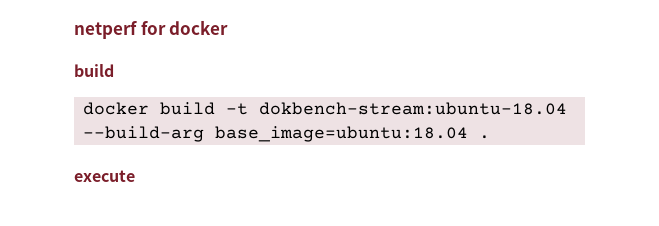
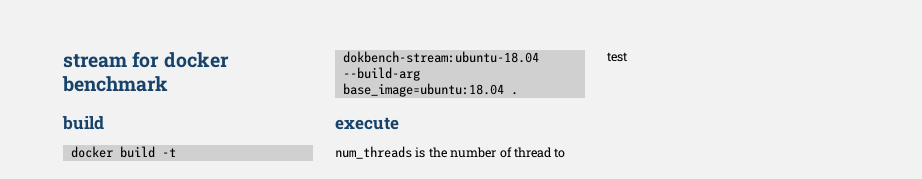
- netperf for docker
+ stream for docker benchmark
+ num_threads is the number of thread to test

